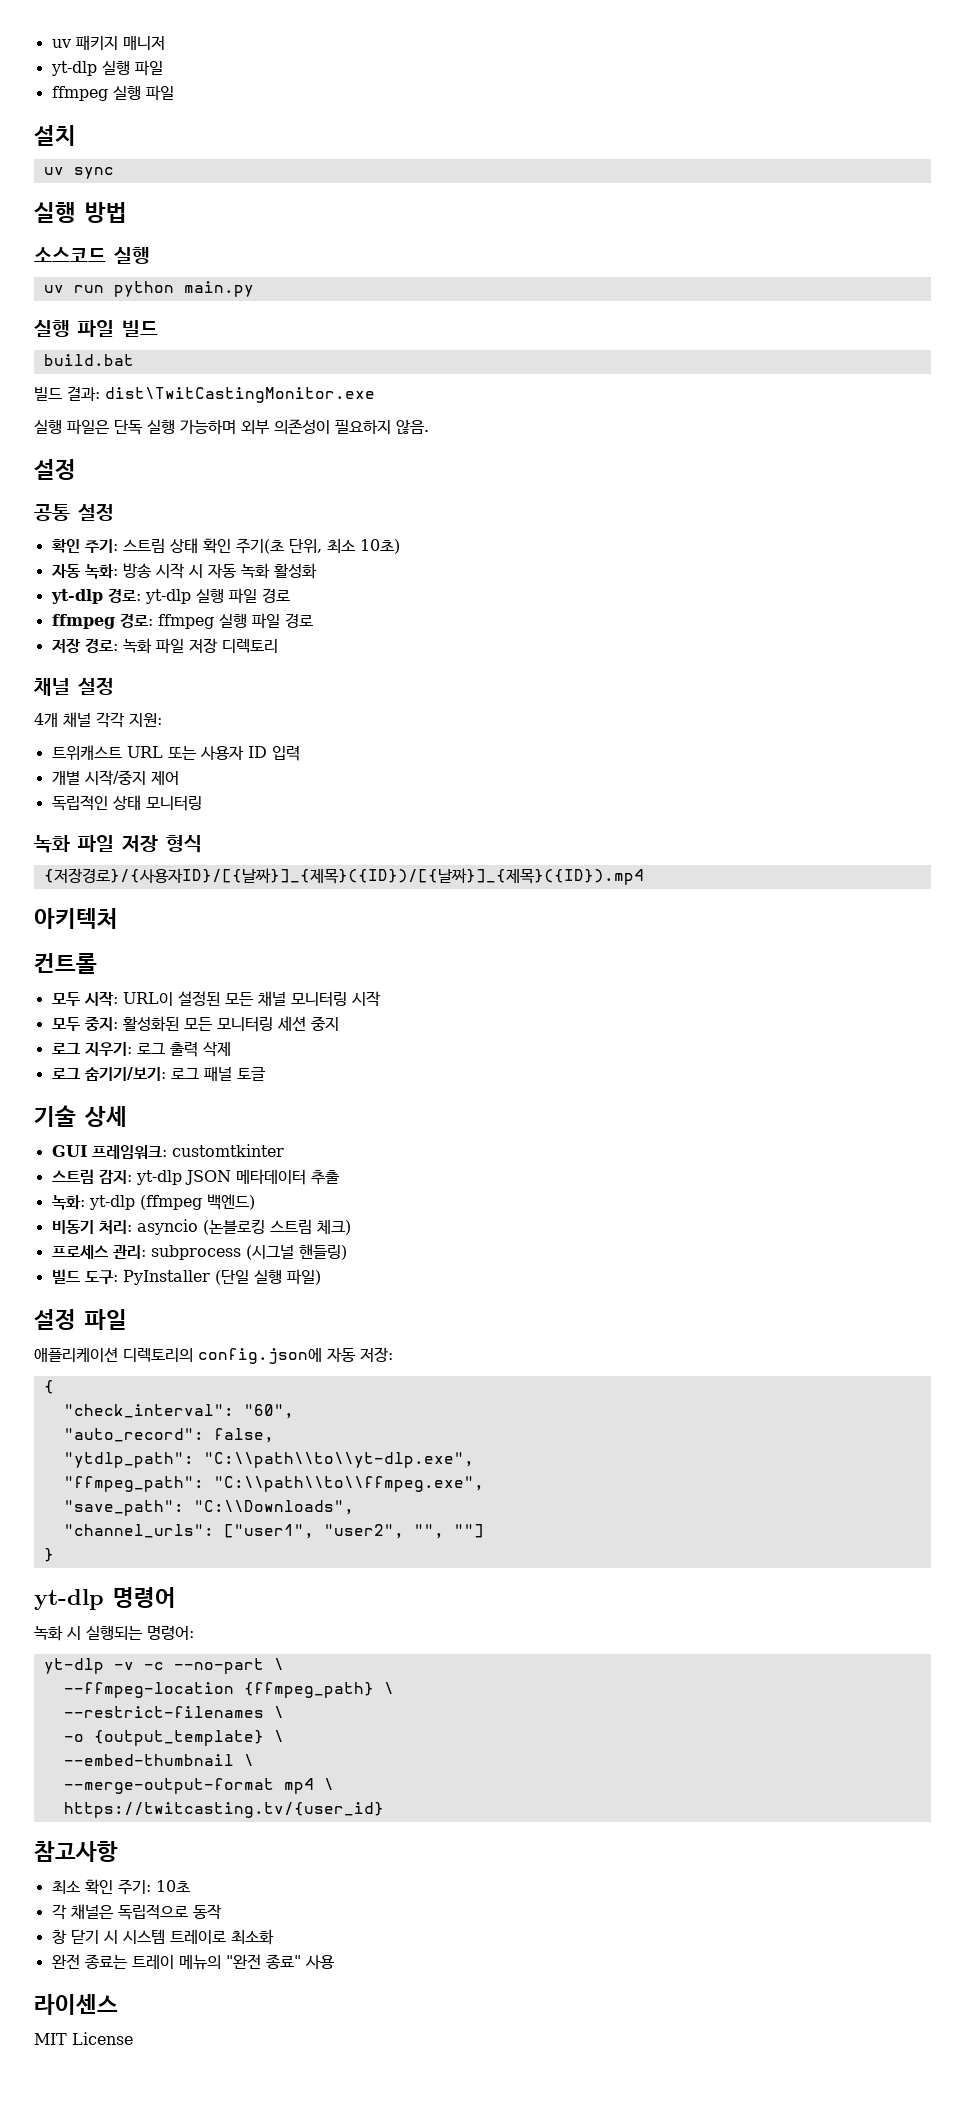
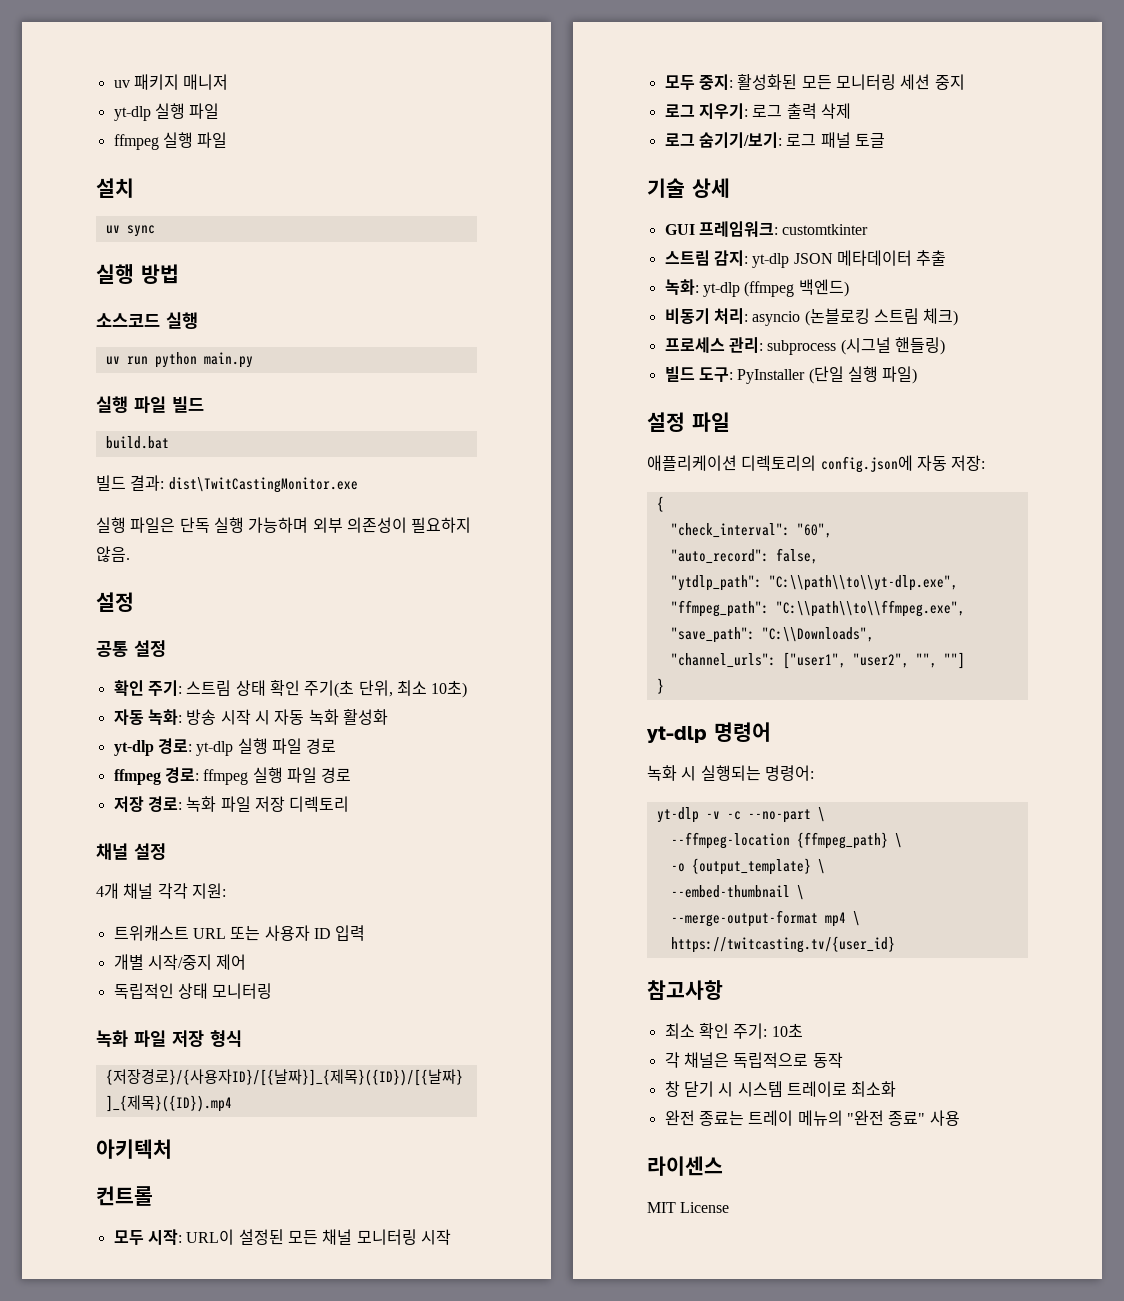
- --restrict-filenames \

